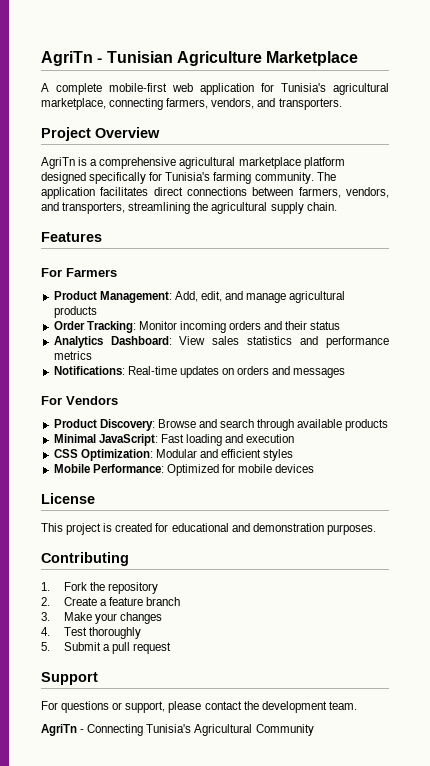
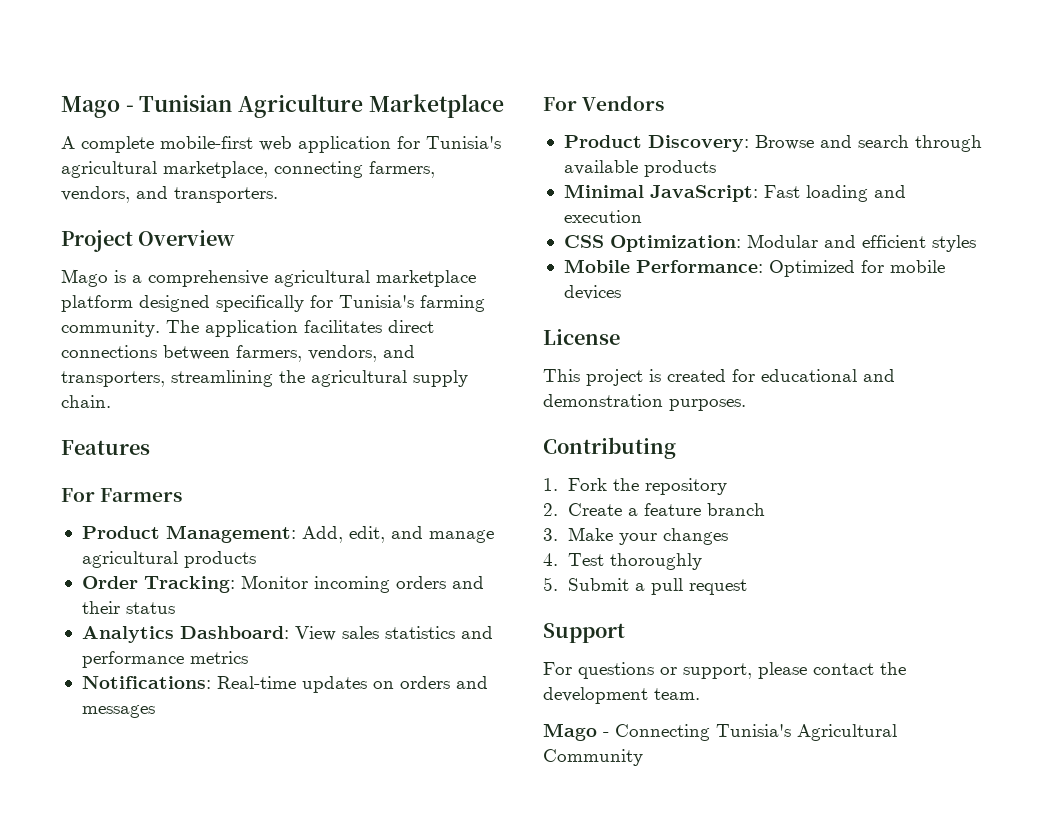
- AgriTn - Tunisian Agriculture Marketplace
+ Mago - Tunisian Agriculture Marketplace
- AgriTn is a comprehensive agricultural marketplace platform designed specifically for Tunisia's farming community.
+ Mago is a comprehensive agricultural marketplace platform designed specifically for Tunisia's farming community.
- AgriTn - Connecting Tunisia's Agricultural Community
+ Mago - Connecting Tunisia's Agricultural Community

